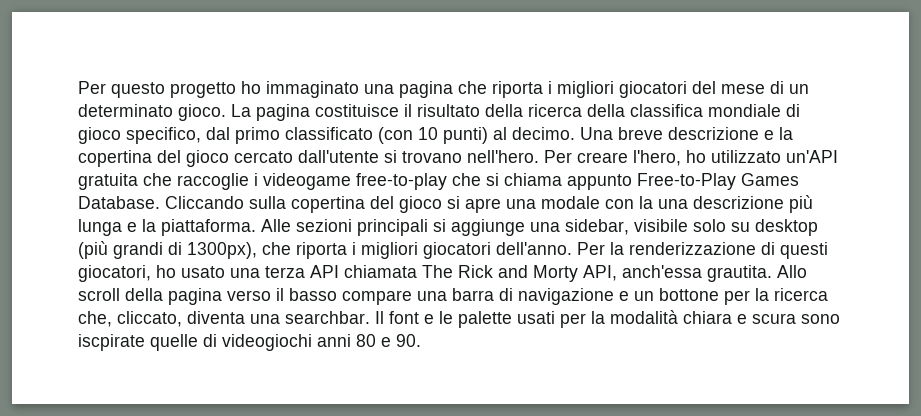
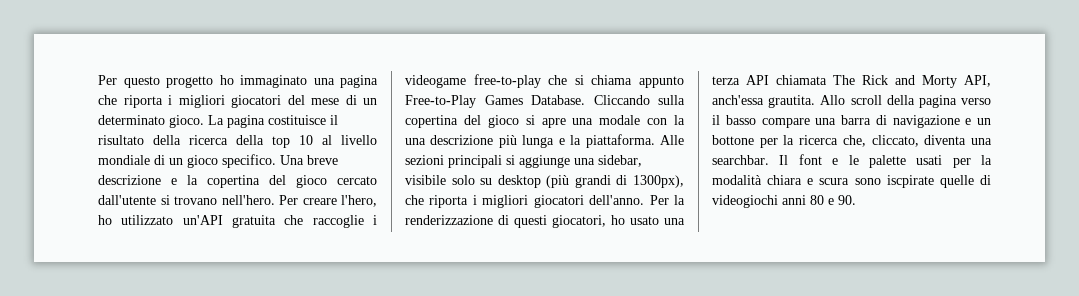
- La pagina costituisce il risultato della ricerca della classifica mondiale di gioco specifico, dal primo classificato (con 10 punti) al decimo.
+ La pagina costituisce il risultato della ricerca della top 10 al livello mondiale di un gioco specifico.

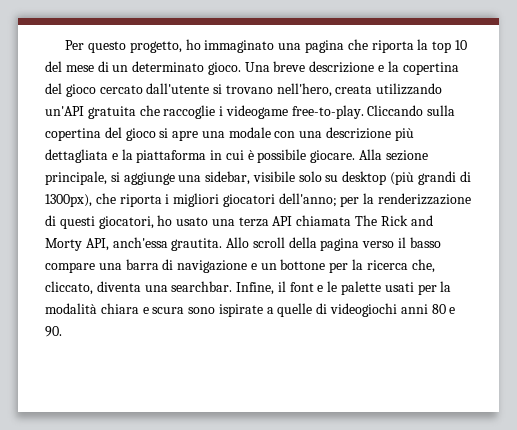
- Per questo progetto ho immaginato una pagina che riporta i migliori giocatori del mese di un determinato gioco.
+ Per questo progetto, ho immaginato una pagina che riporta la top 10 del mese di un determinato gioco.
- La pagina costituisce il risultato della ricerca della top 10 al livello mondiale di un gioco specifico.
- Una breve descrizione e la copertina del gioco cercato dall'utente si trovano nell'hero. Per creare l'hero, ho utilizzato un'API gratuita che raccoglie i videogame free-to-play che si chiama appunto Free-to-Play Games Database.
+ Una breve descrizione e la copertina del gioco cercato dall'utente si trovano nell'hero, creata utilizzando un'API gratuita che raccoglie i videogame free-to-play.
- Cliccando sulla copertina del gioco si apre una modale con la una descrizione più lunga e la piattaforma. Alle sezioni principali si aggiunge una sidebar, visibile solo su desktop (più grandi di 1300px), che riporta i migliori giocatori dell'anno. Per la renderizzazione di questi giocatori, ho usato una terza API chiamata The Rick and Morty API, anch'essa grautita.
+ Cliccando sulla copertina del gioco si apre una modale con una descrizione più dettagliata e la piattaforma in cui è possibile giocare. Alla sezione principale, si aggiunge una sidebar, visibile solo su desktop (più grandi di 1300px), che riporta i migliori giocatori dell'anno; per la renderizzazione di questi giocatori, ho usato una terza API chiamata The Rick and Morty API, anch'essa grautita.
- Il font e le palette usati per la modalità chiara e scura sono iscpirate quelle di videogiochi anni 80 e 90.
+ Infine, il font e le palette usati per la modalità chiara e scura sono ispirate a quelle di videogiochi anni 80 e 90.

